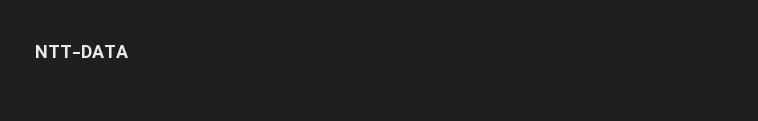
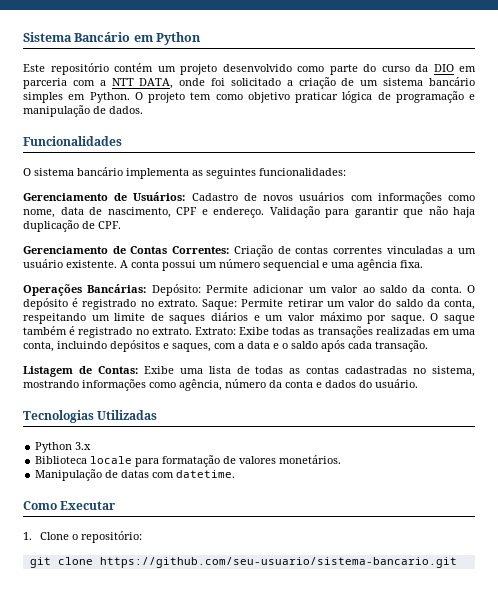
- NTT-DATA
+ Sistema Bancário em Python
+ Este repositório contém um projeto desenvolvido como parte do curso da DIO em parceria com a NTT DATA, onde foi solicitado a criação de um sistema bancário simples em Python. O projeto tem como objetivo praticar lógica de programação e manipulação de dados.
+ Funcionalidades
+ O sistema bancário implementa as seguintes funcionalidades:
+ Gerenciamento de Usuários: Cadastro de novos usuários com informações como nome, data de nascimento, CPF e endereço. Validação para garantir que não haja duplicação de CPF.
+ Gerenciamento de Contas Correntes: Criação de contas correntes vinculadas a um usuário existente. A conta possui um número sequencial e uma agência fixa.
+ Operações Bancárias: Depósito: Permite adicionar um valor ao saldo da conta. O depósito é registrado no extrato. Saque: Permite retirar um valor do saldo da conta, respeitando um limite de saques diários e um valor máximo por saque. O saque também é registrado no extrato. Extrato: Exibe todas as transações realizadas em uma conta, incluindo depósitos e saques, com a data e o saldo após cada transação.
+ Listagem de Contas: Exibe uma lista de todas as contas cadastradas no sistema, mostrando informações como agência, número da conta e dados do usuário.
+ Tecnologias Utilizadas
+ Python 3.x
+ Biblioteca locale para formatação de valores monetários.
+ Manipulação de datas com datetime.
+ Como Executar
+ 1. Clone o repositório:
+ git clone https://github.com/seu-usuario/sistema-bancario.git

